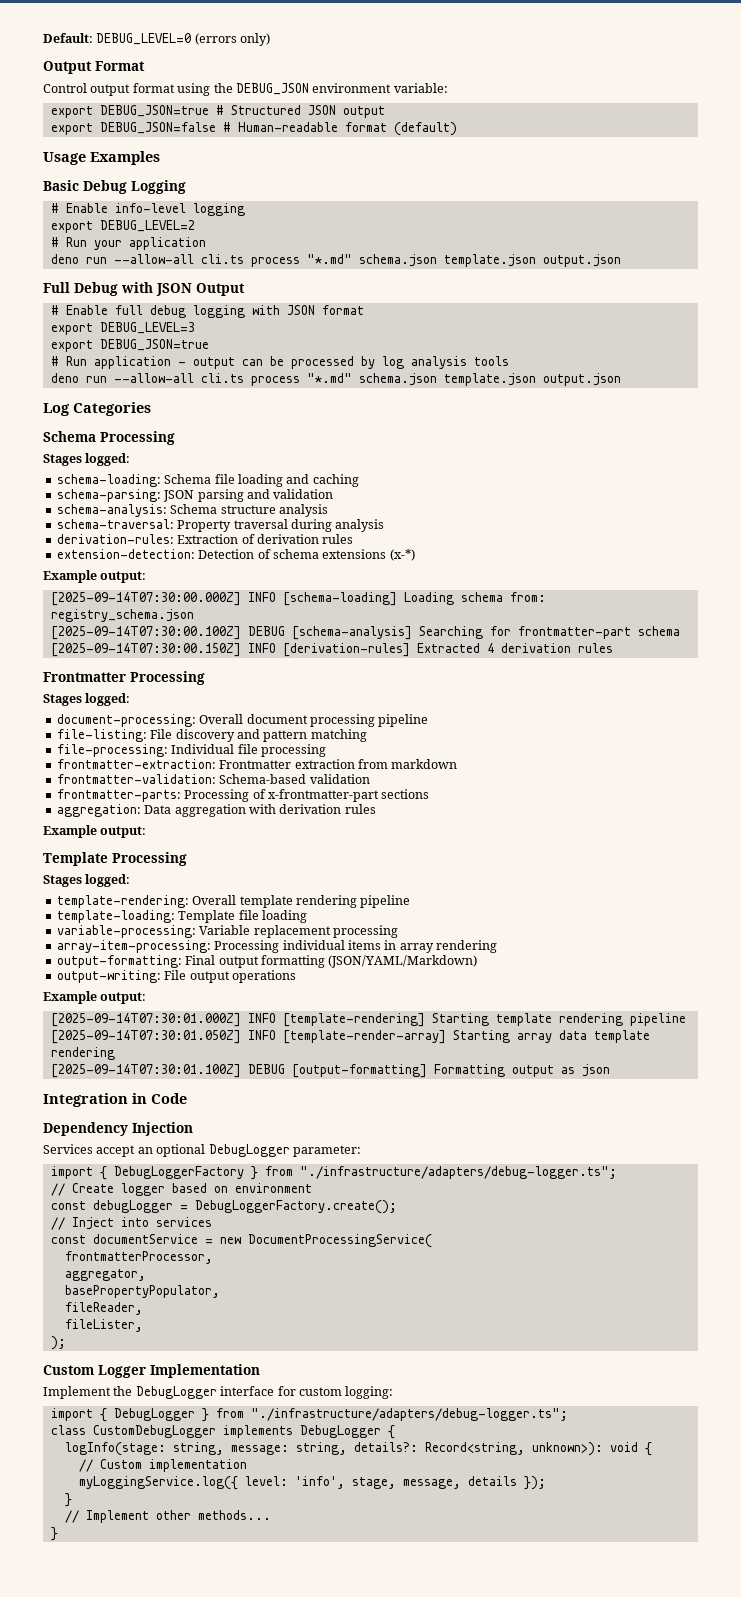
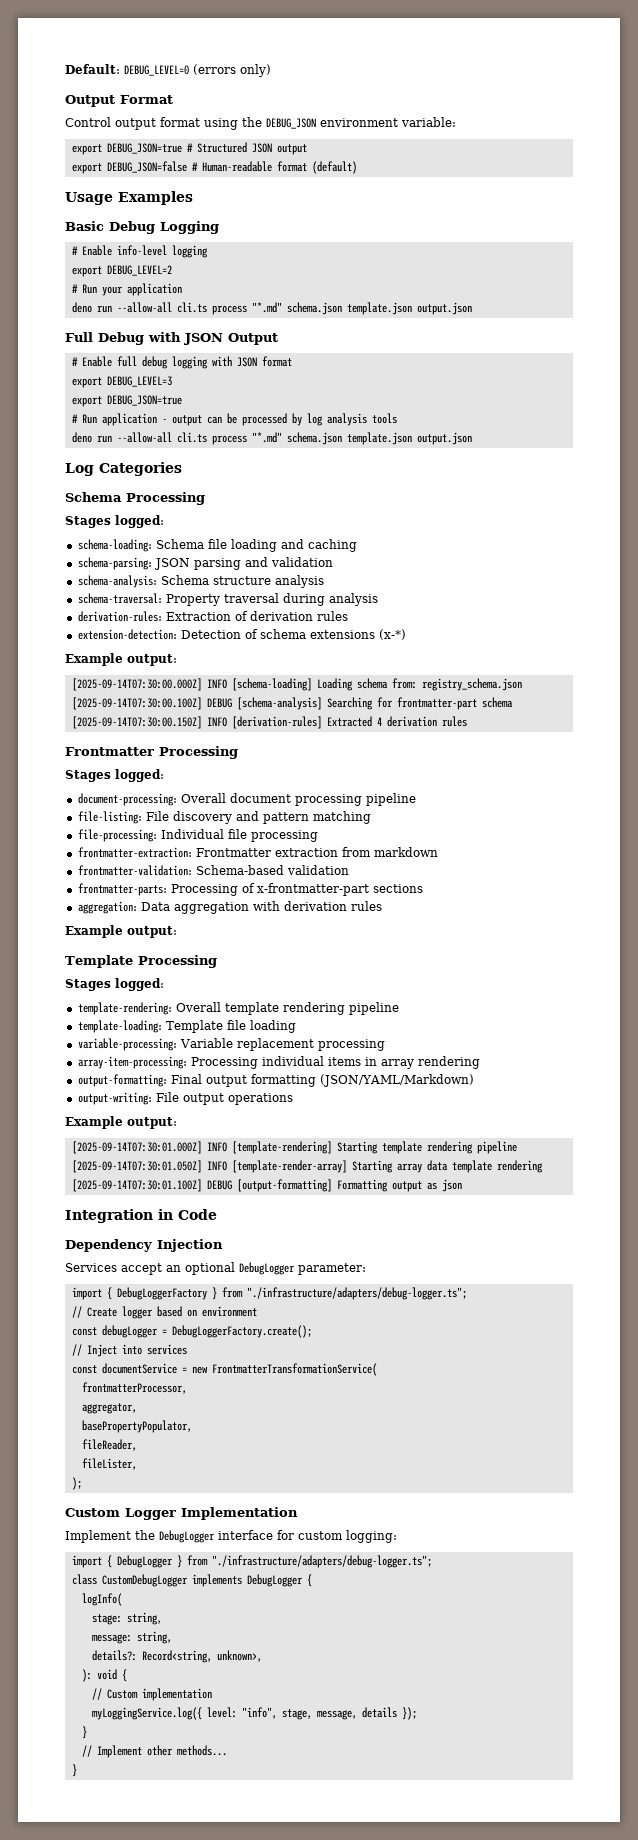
- const documentService = new DocumentProcessingService(
+ const documentService = new FrontmatterTransformationService(
- logInfo(stage: string, message: string, details?: Record<string, unknown>): void {
+ logInfo(
+ stage: string,
+ message: string,
+ details?: Record<string, unknown>,
+ ): void {
- myLoggingService.log({ level: 'info', stage, message, details });
+ myLoggingService.log({ level: "info", stage, message, details });

